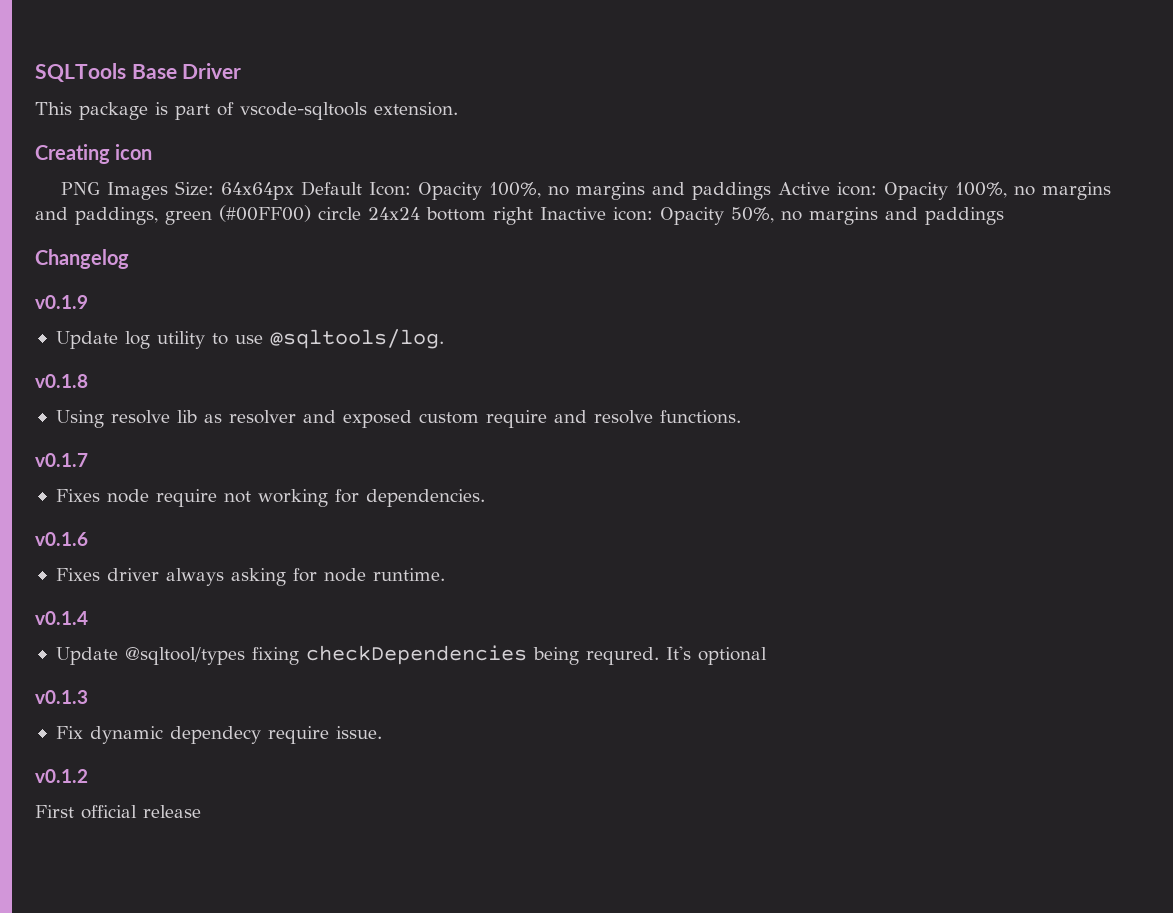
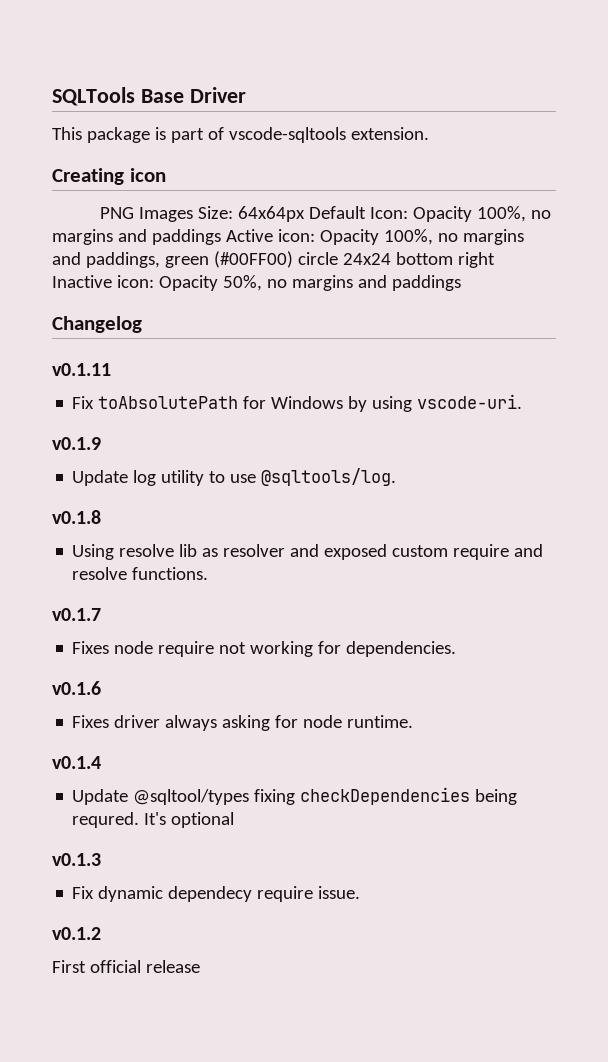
+ v0.1.11
+ Fix toAbsolutePath for Windows by using vscode-uri.

